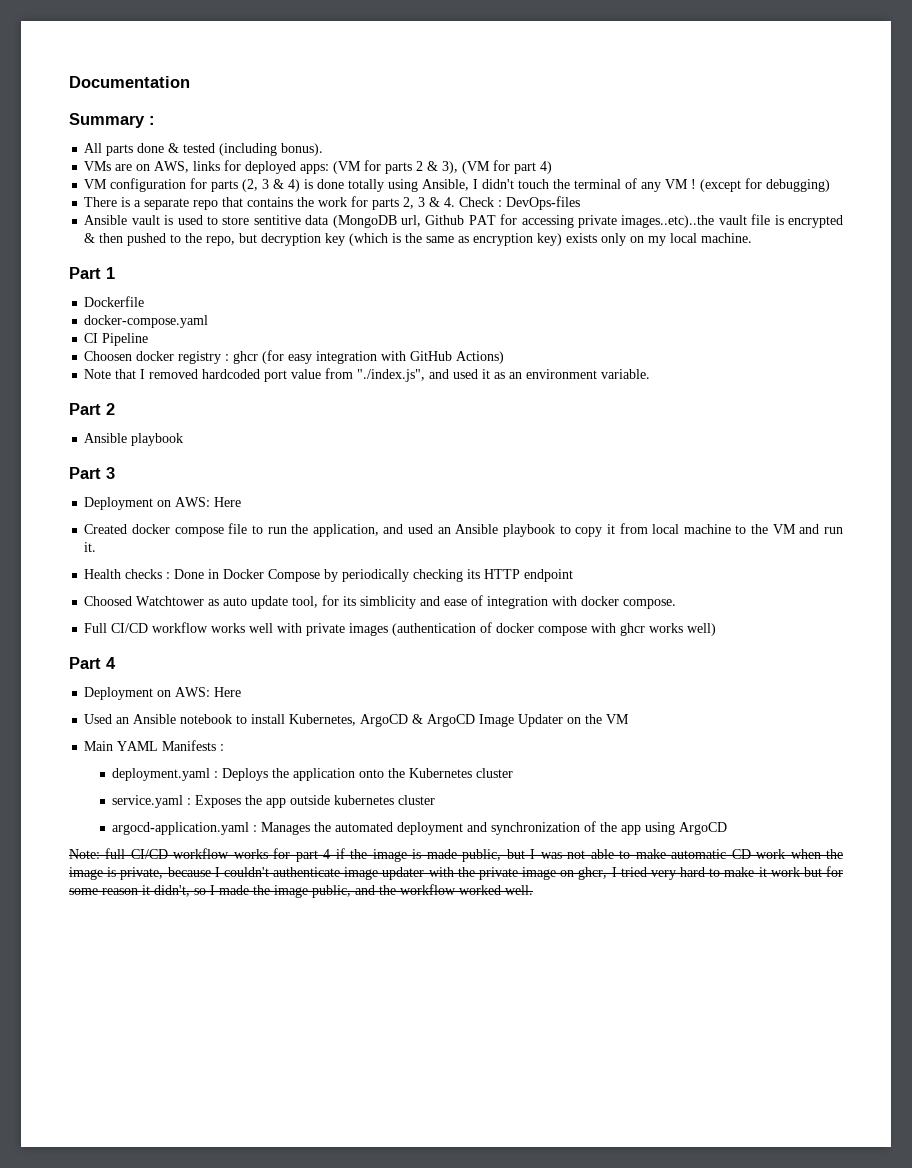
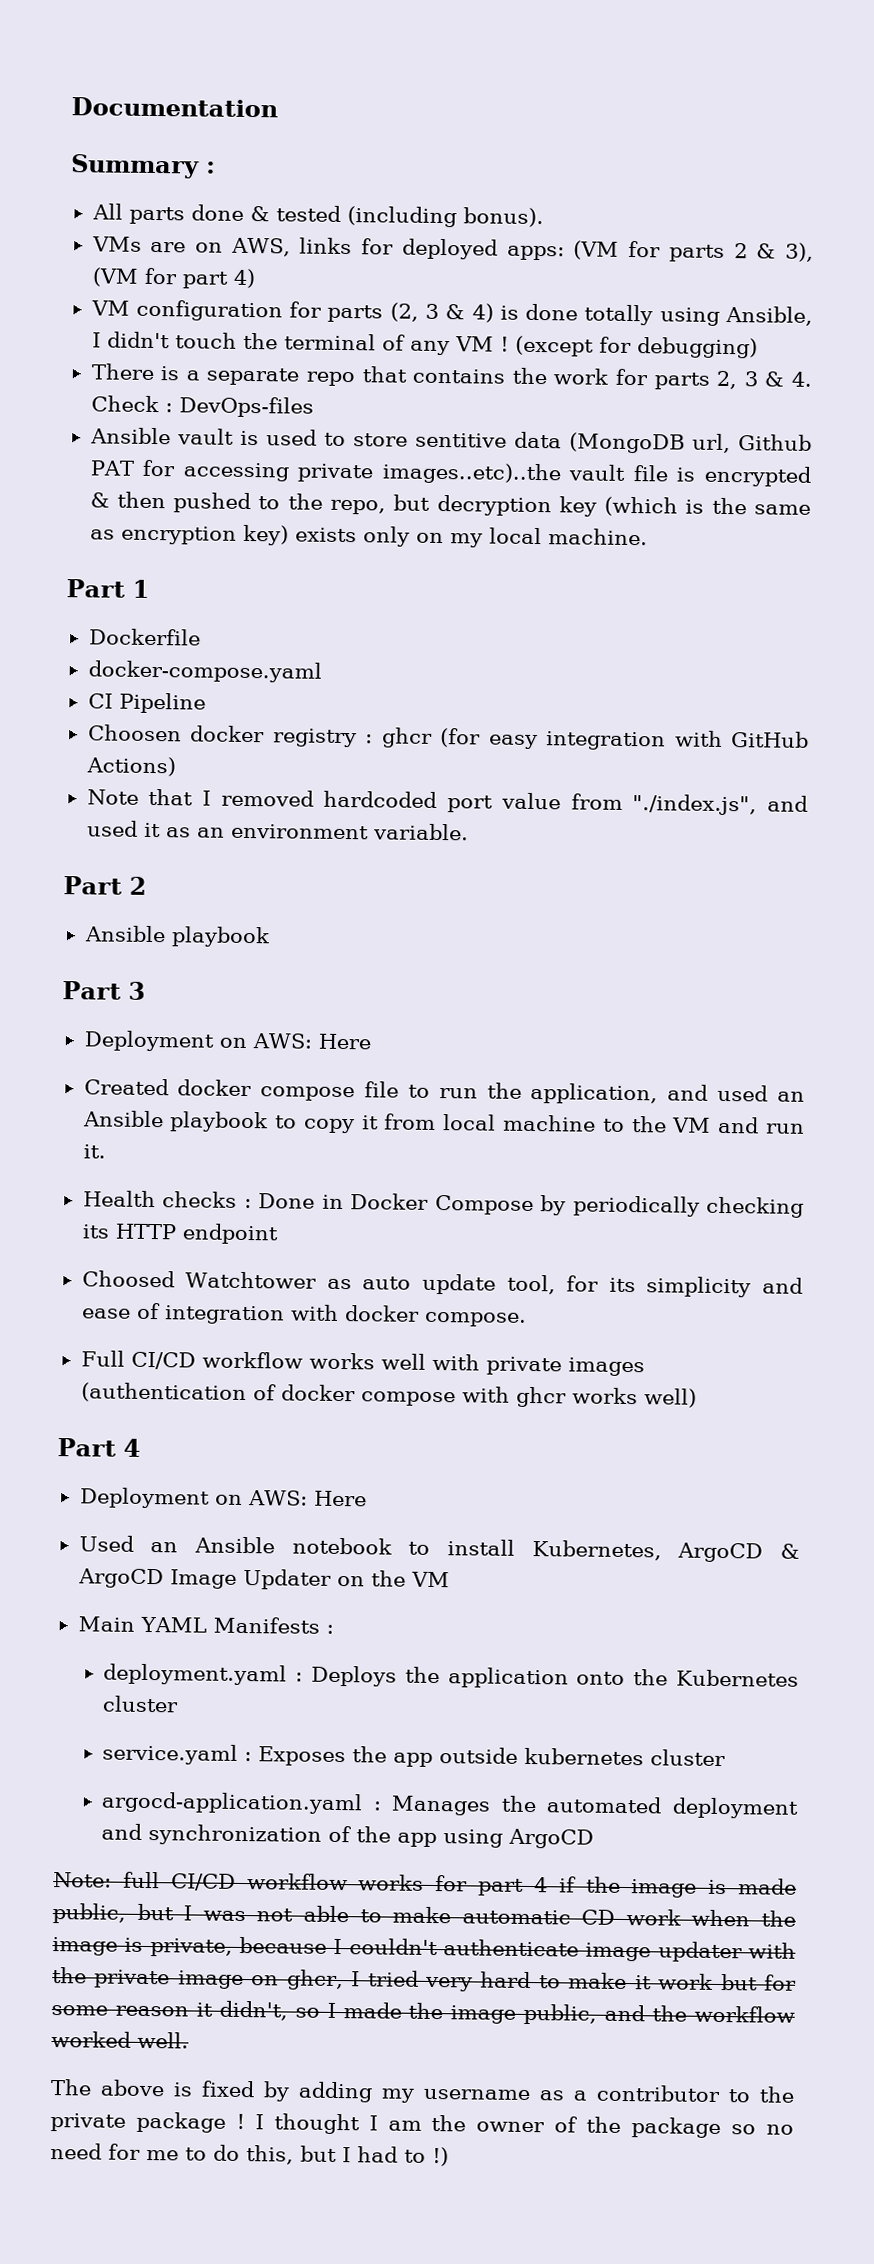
- Choosed Watchtower as auto update tool, for its simblicity and ease of integration with docker compose.
+ Choosed Watchtower as auto update tool, for its simplicity and ease of integration with docker compose.
+ The above is fixed by adding my username as a contributor to the private package ! I thought I am the owner of the package so no need for me to do this, but I had to !)

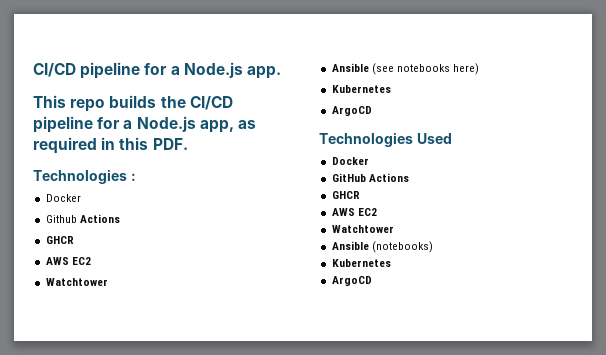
- Documentation
- Summary :
- All parts done & tested (including bonus).
- VMs are on AWS, links for deployed apps: (VM for parts 2 & 3), (VM for part 4)
- VM configuration for parts (2, 3 & 4) is done totally using Ansible, I didn't touch the terminal of any VM ! (except for debugging)
- There is a separate repo that contains the work for parts 2, 3 & 4. Check : DevOps-files
- Ansible vault is used to store sentitive data (MongoDB url, Github PAT for accessing private images..etc)..the vault file is encrypted & then pushed to the repo, but decryption key (which is the same as encryption key) exists only on my local machine.
- Part 1
- Dockerfile
- docker-compose.yaml
- CI Pipeline
- Choosen docker registry : ghcr (for easy integration with GitHub Actions)
- Note that I removed hardcoded port value from "./index.js", and used it as an environment variable.
- Part 2
- Ansible playbook
- Part 3
- Deployment on AWS: Here
- Created docker compose file to run the application, and used an Ansible playbook to copy it from local machine to the VM and run it.
- Health checks : Done in Docker Compose by periodically checking its HTTP endpoint
- Choosed Watchtower as auto update tool, for its simplicity and ease of integration with docker compose.
- Full CI/CD workflow works well with private images (authentication of docker compose with ghcr works well)
- Part 4
- Deployment on AWS: Here
- Used an Ansible notebook to install Kubernetes, ArgoCD & ArgoCD Image Updater on the VM
- Main YAML Manifests :
- deployment.yaml : Deploys the application onto the Kubernetes cluster
- service.yaml : Exposes the app outside kubernetes cluster
- argocd-application.yaml : Manages the automated deployment and synchronization of the app using ArgoCD
- Note: full CI/CD workflow works for part 4 if the image is made public, but I was not able to make automatic CD work when the image is private, because I couldn't authenticate image updater with the private image on ghcr, I tried very hard to make it work but for some reason it didn't, so I made the image public, and the workflow worked well.
- The above is fixed by adding my username as a contributor to the private package ! I thought I am the owner of the package so no need for me to do this, but I had to !)
+ CI/CD pipeline for a Node.js app.
+ This repo builds the CI/CD pipeline for a Node.js app, as required in this PDF.
+ Technologies :
+ Docker
+ Github Actions
+ GHCR
+ AWS EC2
+ Watchtower
+ Ansible (see notebooks here)
+ Kubernetes
+ ArgoCD
+ Technologies Used
+ Docker
+ GitHub Actions
+ GHCR
+ AWS EC2
+ Watchtower
+ Ansible (notebooks)
+ Kubernetes
+ ArgoCD

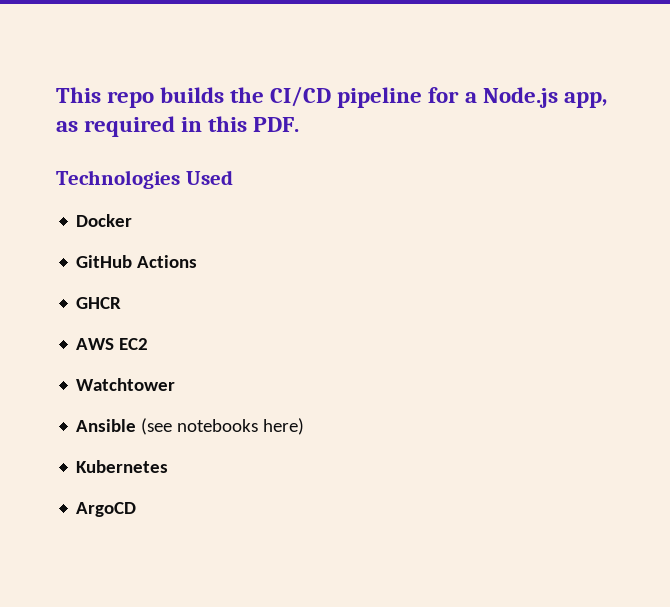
- CI/CD pipeline for a Node.js app.
- Technologies :
+ Technologies Used
  Docker
- Github Actions
+ GitHub Actions
- Technologies Used
- Docker
- GitHub Actions
- GHCR
- AWS EC2
- Watchtower
- Ansible (notebooks)
- Kubernetes
- ArgoCD

